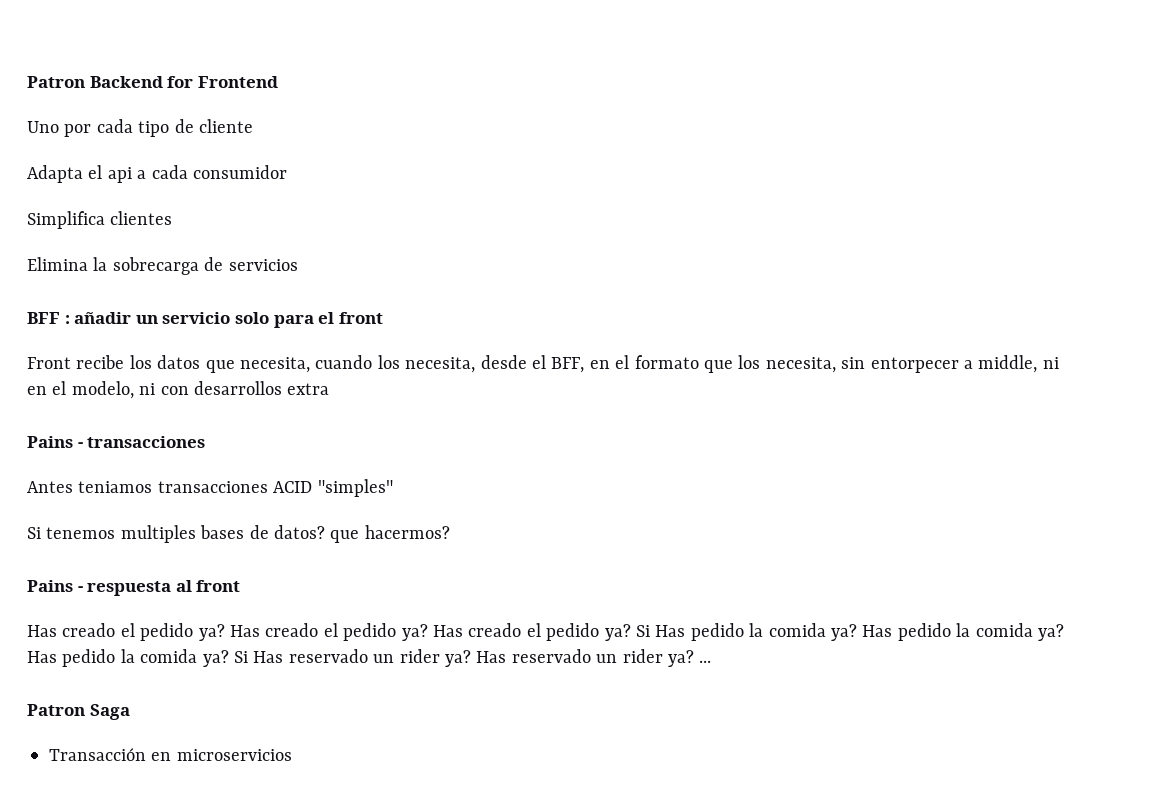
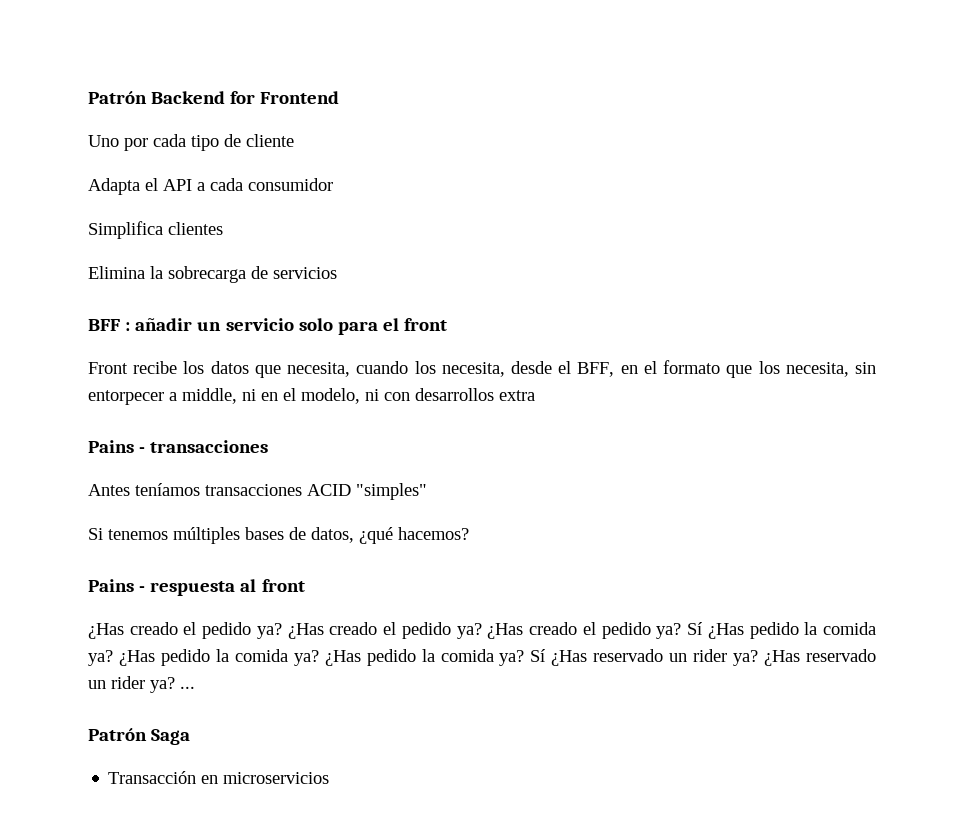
- Patron Backend for Frontend
+ Patrón Backend for Frontend
- Adapta el api a cada consumidor
+ Adapta el API a cada consumidor
- Antes teniamos transacciones ACID "simples"
+ Antes teníamos transacciones ACID "simples"
- Si tenemos multiples bases de datos? que hacermos?
+ Si tenemos múltiples bases de datos, ¿qué hacemos?
- Has creado el pedido ya? Has creado el pedido ya? Has creado el pedido ya? Si Has pedido la comida ya? Has pedido la comida ya? Has pedido la comida ya? Si Has reservado un rider ya? Has reservado un rider ya? ...
+ ¿Has creado el pedido ya? ¿Has creado el pedido ya? ¿Has creado el pedido ya? Sí ¿Has pedido la comida ya? ¿Has pedido la comida ya? ¿Has pedido la comida ya? Sí ¿Has reservado un rider ya? ¿Has reservado un rider ya? ...
- Patron Saga
+ Patrón Saga

